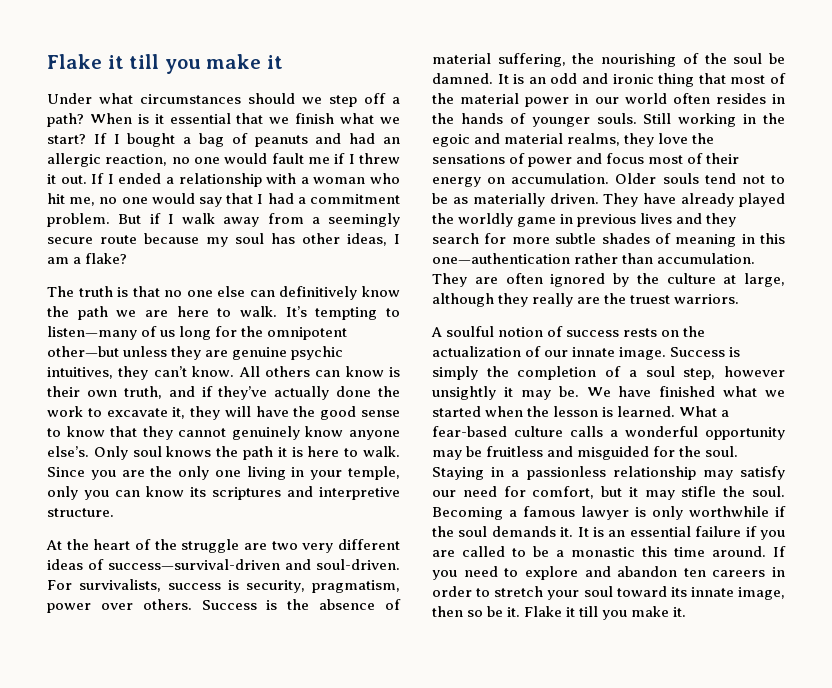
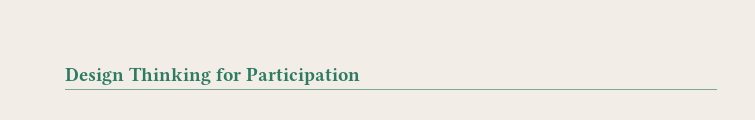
- Flake it till you make it
- Under what circumstances should we step off a path? When is it essential that we finish what we start? If I bought a bag of peanuts and had an allergic reaction, no one would fault me if I threw it out. If I ended a relationship with a woman who hit me, no one would say that I had a commitment problem. But if I walk away from a seemingly secure route because my soul has other ideas, I am a flake?
- The truth is that no one else can definitively know the path we are here to walk. It’s tempting to listen—many of us long for the omnipotent other—but unless they are genuine psychic intuitives, they can’t know. All others can know is their own truth, and if they’ve actually done the work to excavate it, they will have the good sense to know that they cannot genuinely know anyone else’s. Only soul knows the path it is here to walk. Since you are the only one living in your temple, only you can know its scriptures and interpretive structure.
- At the heart of the struggle are two very different ideas of success—survival-driven and soul-driven. For survivalists, success is security, pragmatism, power over others. Success is the absence of material suffering, the nourishing of the soul be damned. It is an odd and ironic thing that most of the material power in our world often resides in the hands of younger souls. Still working in the egoic and material realms, they love the sensations of power and focus most of their energy on accumulation. Older souls tend not to be as materially driven. They have already played the worldly game in previous lives and they search for more subtle shades of meaning in this one—authentication rather than accumulation. They are often ignored by the culture at large, although they really are the truest warriors.
- A soulful notion of success rests on the actualization of our innate image. Success is simply the completion of a soul step, however unsightly it may be. We have finished what we started when the lesson is learned. What a fear-based culture calls a wonderful opportunity may be fruitless and misguided for the soul. Staying in a passionless relationship may satisfy our need for comfort, but it may stifle the soul. Becoming a famous lawyer is only worthwhile if the soul demands it. It is an essential failure if you are called to be a monastic this time around. If you need to explore and abandon ten careers in order to stretch your soul toward its innate image, then so be it. Flake it till you make it.
+ Design Thinking for Participation

